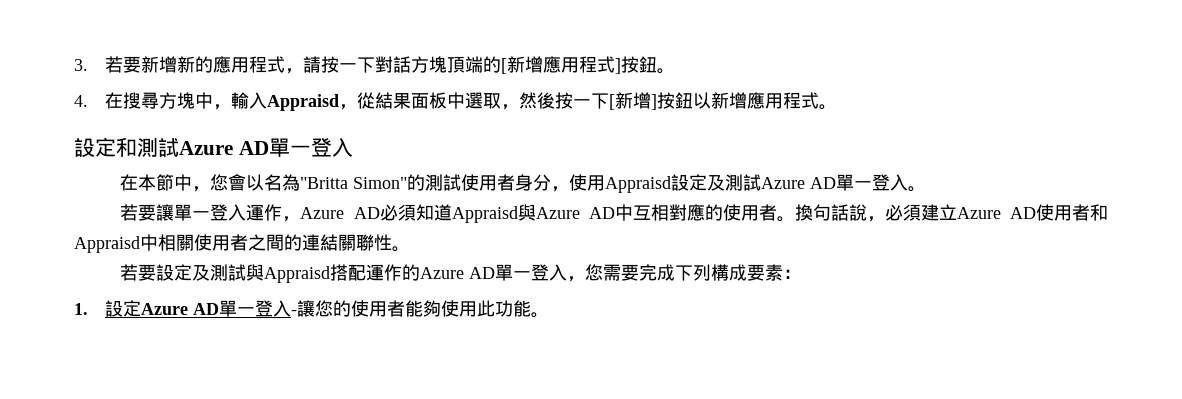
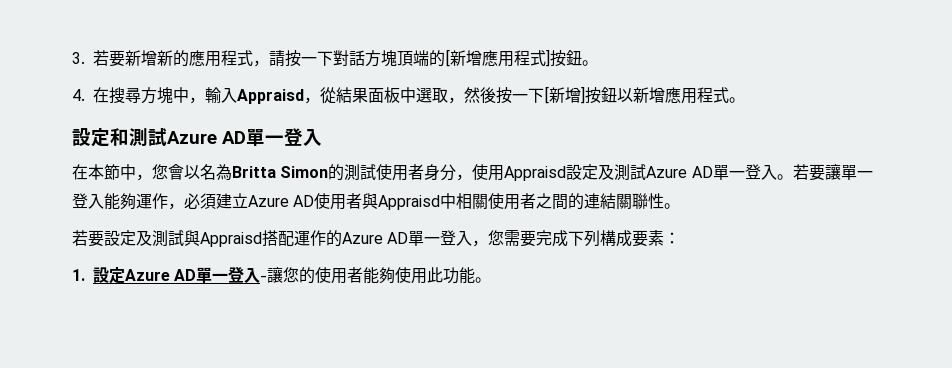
- 在本節中，您會以名為"Britta Simon"的測試使用者身分，使用Appraisd設定及測試Azure AD單一登入。
- 若要讓單一登入運作，Azure AD必須知道Appraisd與Azure AD中互相對應的使用者。換句話說，必須建立Azure AD使用者和Appraisd中相關使用者之間的連結關聯性。
+ 在本節中，您會以名為Britta Simon的測試使用者身分，使用Appraisd設定及測試Azure AD單一登入。若要讓單一登入能夠運作，必須建立Azure AD使用者與Appraisd中相關使用者之間的連結關聯性。

